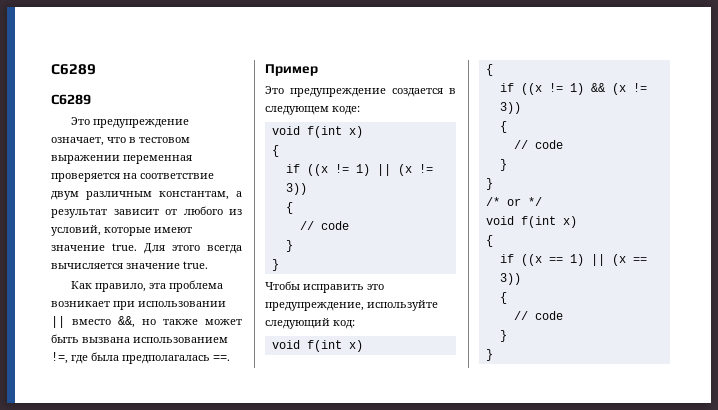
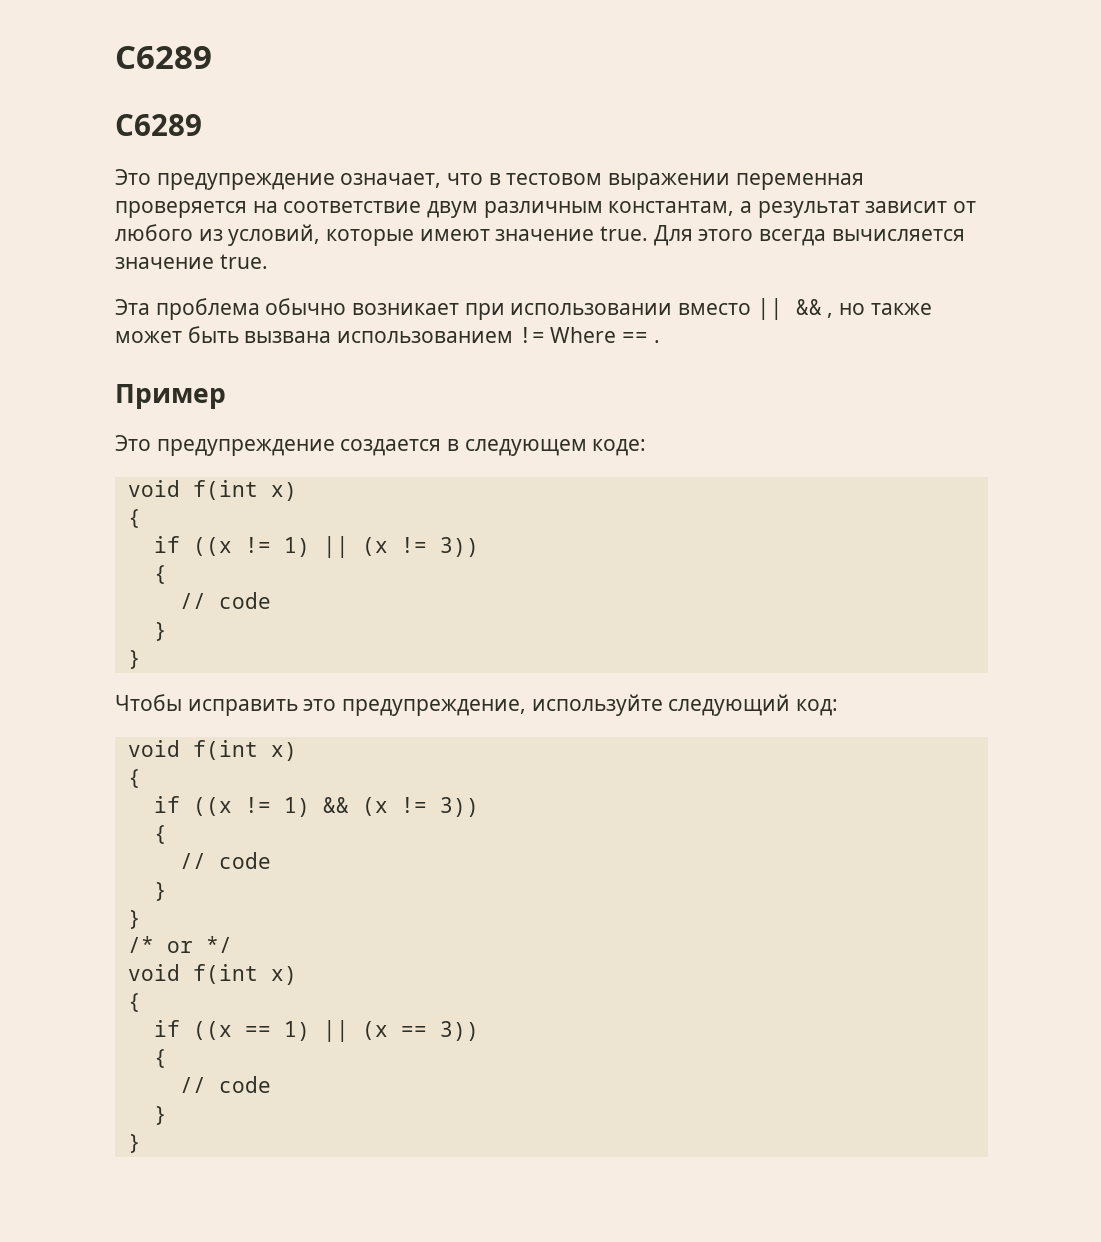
- Как правило, эта проблема возникает при использовании || вместо &&, но также может быть вызвана использованием !=, где была предполагалась ==.
+ Эта проблема обычно возникает при использовании вместо || && , но также может быть вызвана использованием != Where == .

